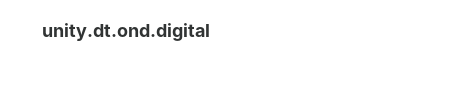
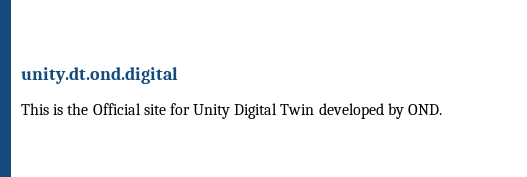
+ This is the Official site for Unity Digital Twin developed by OND.

